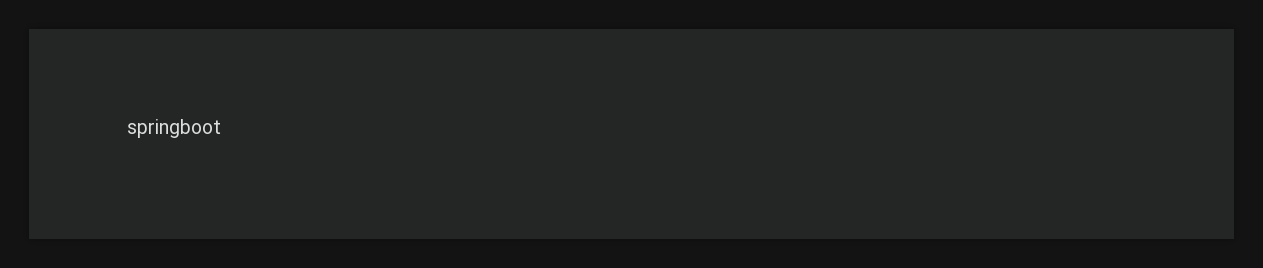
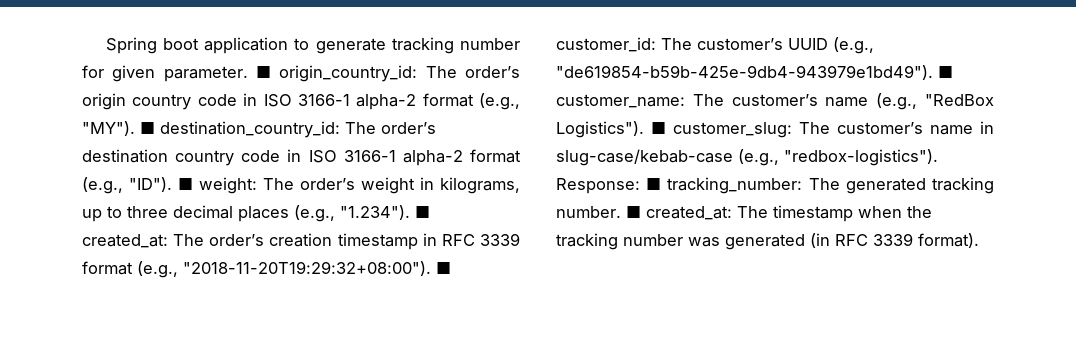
- springboot
+ Spring boot application to generate tracking number for given parameter. ■ origin_country_id: The order’s origin country code in ISO 3166-1 alpha-2 format (e.g., "MY"). ■ destination_country_id: The order’s destination country code in ISO 3166-1 alpha-2 format (e.g., "ID"). ■ weight: The order’s weight in kilograms, up to three decimal places (e.g., "1.234"). ■ created_at: The order’s creation timestamp in RFC 3339 format (e.g., "2018-11-20T19:29:32+08:00"). ■ customer_id: The customer’s UUID (e.g., "de619854-b59b-425e-9db4-943979e1bd49"). ■ customer_name: The customer’s name (e.g., "RedBox Logistics"). ■ customer_slug: The customer’s name in slug-case/kebab-case (e.g., "redbox-logistics"). Response: ■ tracking_number: The generated tracking number. ■ created_at: The timestamp when the tracking number was generated (in RFC 3339 format).

